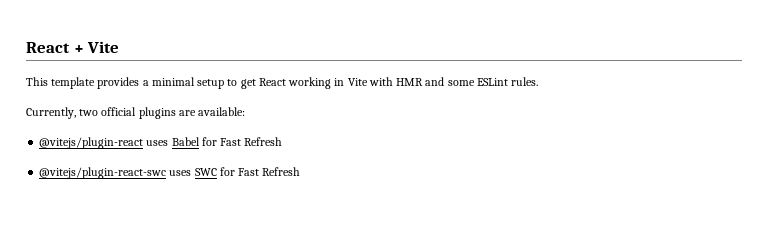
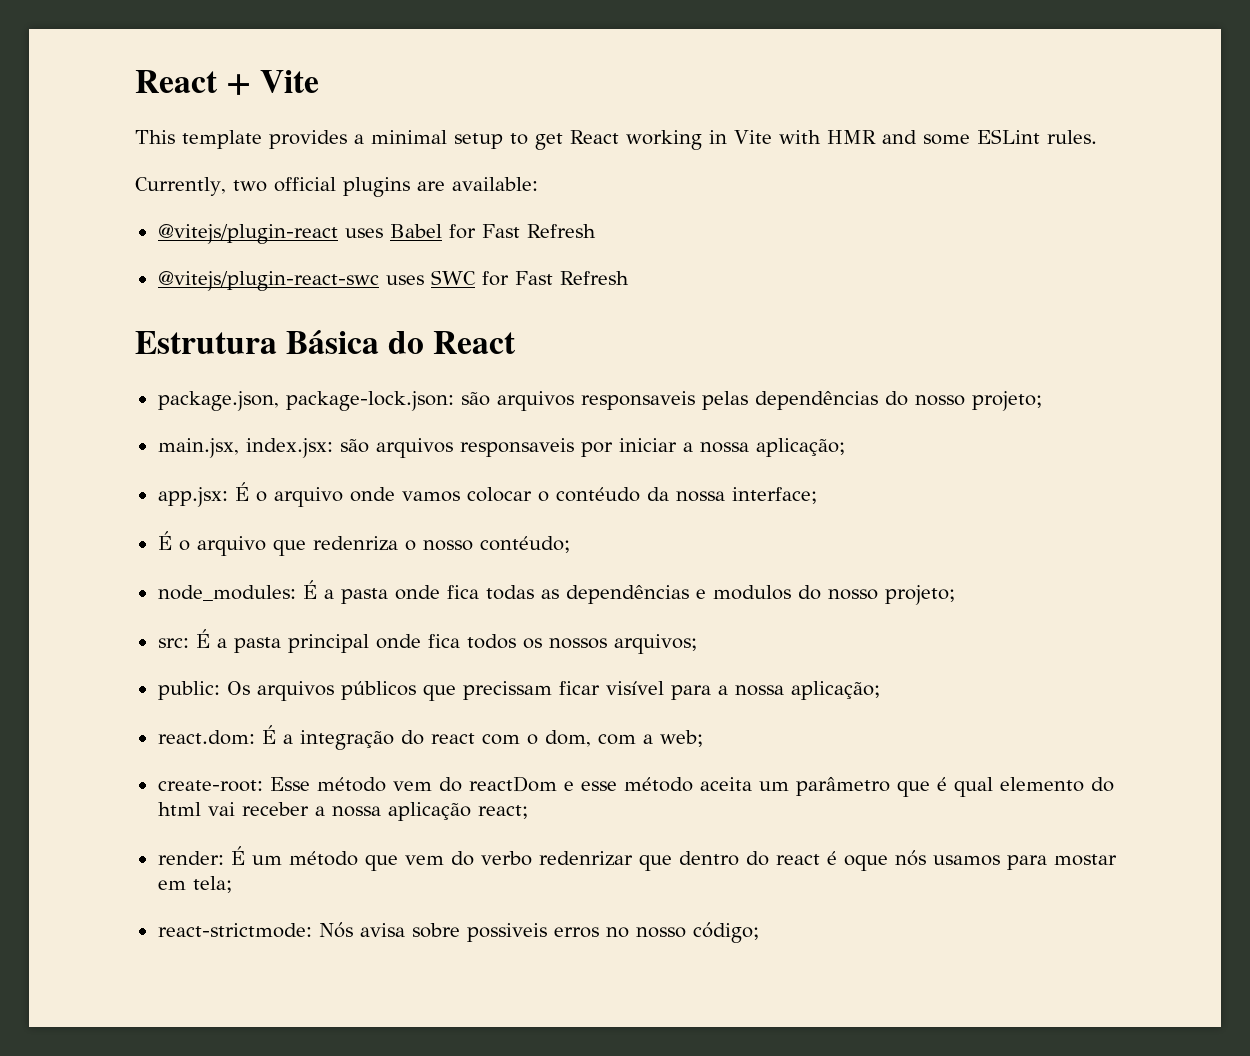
+ Estrutura Básica do React
+ package.json, package-lock.json: são arquivos responsaveis pelas dependências do nosso projeto;
+ main.jsx, index.jsx: são arquivos responsaveis por iniciar a nossa aplicação;
+ app.jsx: É o arquivo onde vamos colocar o contéudo da nossa interface;
+ É o arquivo que redenriza o nosso contéudo;
+ node_modules: É a pasta onde fica todas as dependências e modulos do nosso projeto;
+ src: É a pasta principal onde fica todos os nossos arquivos;
+ public: Os arquivos públicos que precissam ficar visível para a nossa aplicação;
+ react.dom: É a integração do react com o dom, com a web;
+ create-root: Esse método vem do reactDom e esse método aceita um parâmetro que é qual elemento do html vai receber a nossa aplicação react;
+ render: É um método que vem do verbo redenrizar que dentro do react é oque nós usamos para mostar em tela;
+ react-strictmode: Nós avisa sobre possiveis erros no nosso código;

